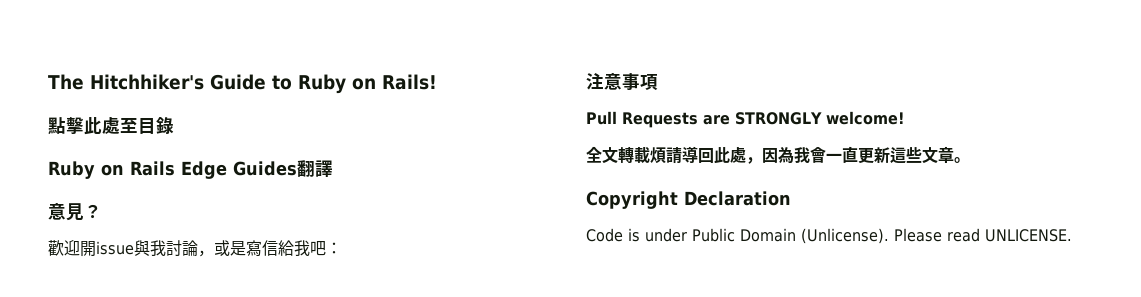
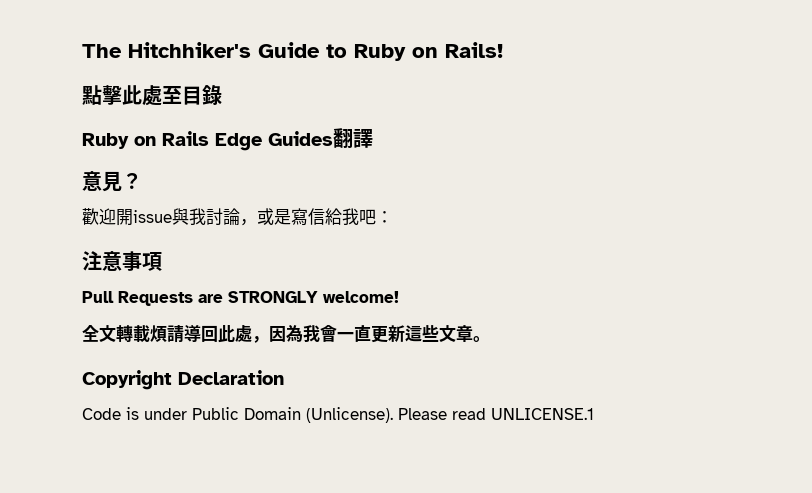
- Please read UNLICENSE.
+ Please read UNLICENSE.1

